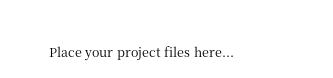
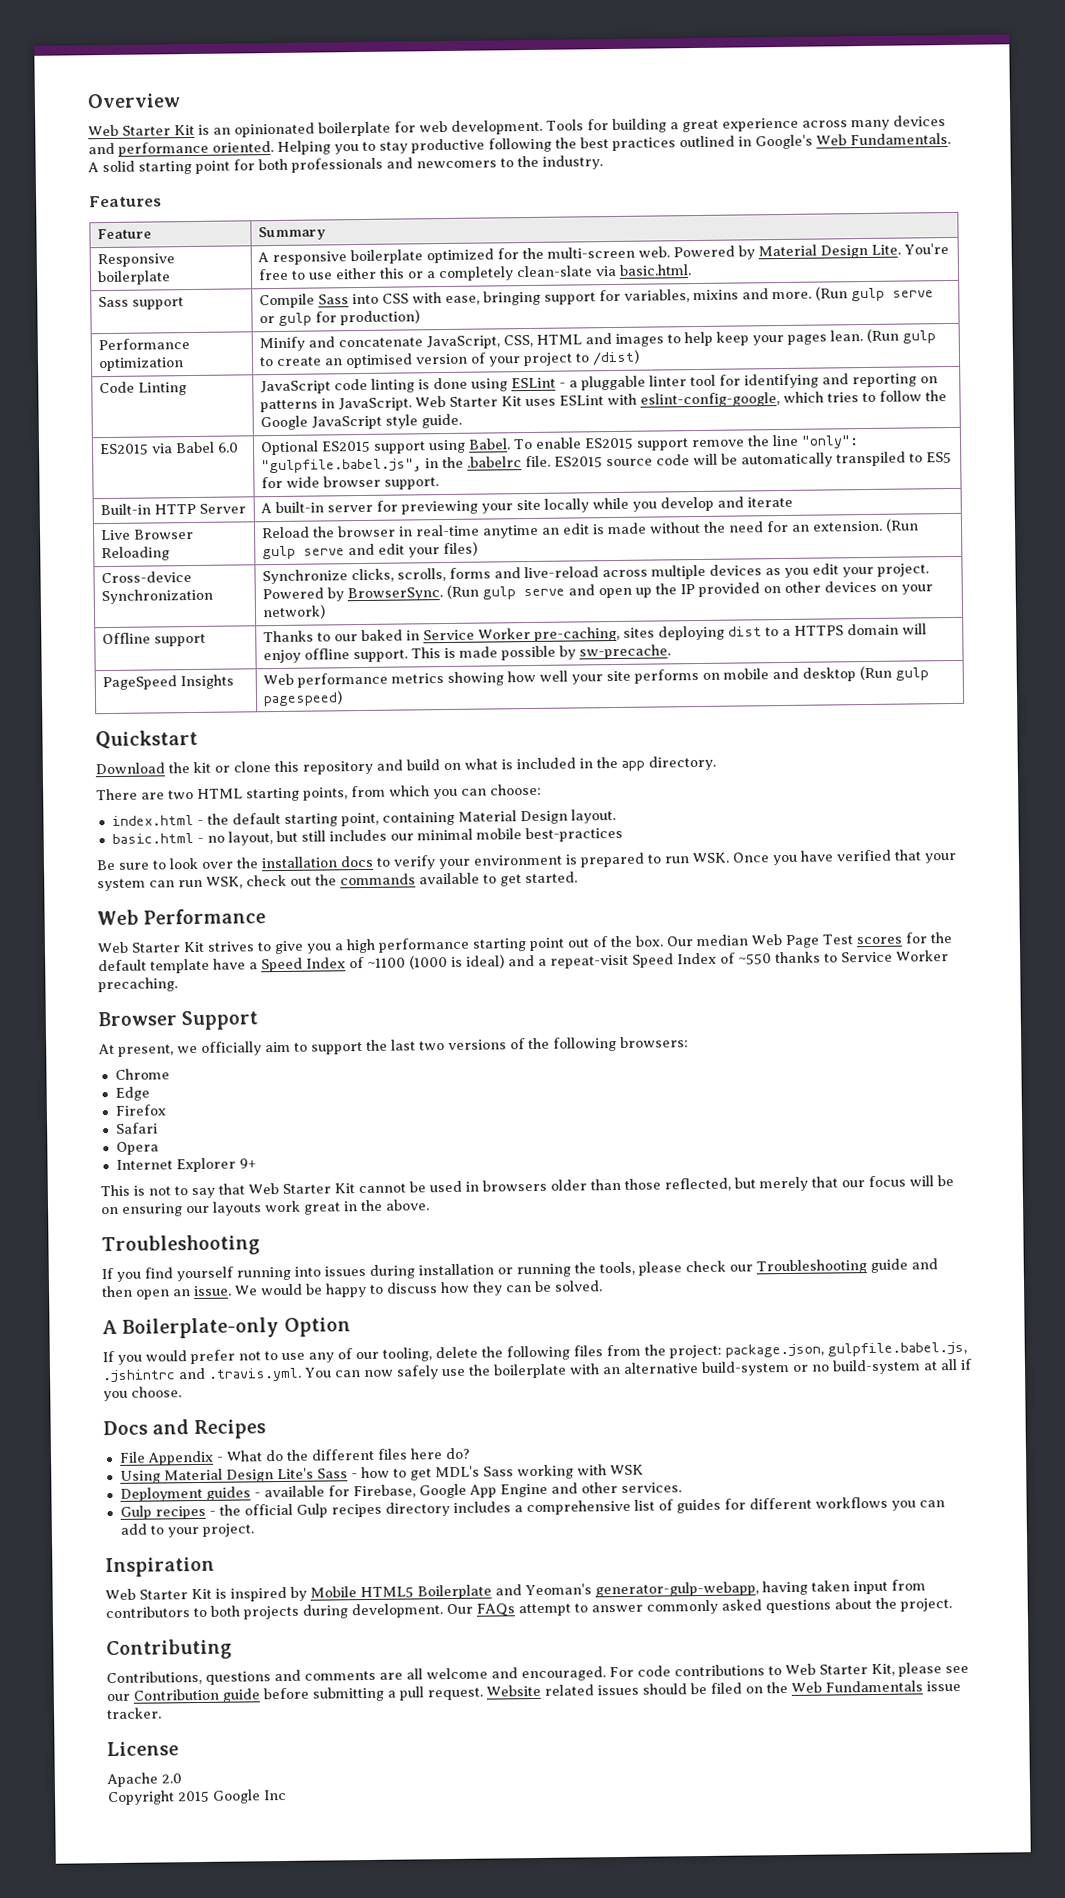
- Place your project files here...
+ Overview
+ Web Starter Kit is an opinionated boilerplate for web development. Tools for building a great experience across many devices and performance oriented. Helping you to stay productive following the best practices outlined in Google's Web Fundamentals. A solid starting point for both professionals and newcomers to the industry.
+ Features
+ Feature | Summary
+ Responsive boilerplate | A responsive boilerplate optimized for the multi-screen web. Powered by Material Design Lite. You're free to use either this or a completely clean-slate via basic.html.
+ Sass support | Compile Sass into CSS with ease, bringing support for variables, mixins and more. (Run gulp serve or gulp for production)
+ Performance optimization | Minify and concatenate JavaScript, CSS, HTML and images to help keep your pages lean. (Run gulp to create an optimised version of your project to /dist)
+ Code Linting | JavaScript code linting is done using ESLint - a pluggable linter tool for identifying and reporting on patterns in JavaScript. Web Starter Kit uses ESLint with eslint-config-google, which tries to follow the Google JavaScript style guide.
+ ES2015 via Babel 6.0 | Optional ES2015 support using Babel. To enable ES2015 support remove the line "only": "gulpfile.babel.js", in the .babelrc file. ES2015 source code will be automatically transpiled to ES5 for wide browser support.
+ Built-in HTTP Server | A built-in server for previewing your site locally while you develop and iterate
+ Live Browser Reloading | Reload the browser in real-time anytime an edit is made without the need for an extension. (Run gulp serve and edit your files)
+ Cross-device Synchronization | Synchronize clicks, scrolls, forms and live-reload across multiple devices as you edit your project. Powered by BrowserSync. (Run gulp serve and open up the IP provided on other devices on your network)
+ Offline support | Thanks to our baked in Service Worker pre-caching, sites deploying dist to a HTTPS domain will enjoy offline support. This is made possible by sw-precache.
+ PageSpeed Insights | Web performance metrics showing how well your site performs on mobile and desktop (Run gulp pagespeed)
+ Quickstart
+ Download the kit or clone this repository and build on what is included in the app directory.
+ There are two HTML starting points, from which you can choose:
+ index.html - the default starting point, containing Material Design layout.
+ basic.html - no layout, but still includes our minimal mobile best-practices
+ Be sure to look over the installation docs to verify your environment is prepared to run WSK. Once you have verified that your system can run WSK, check out the commands available to get started.
+ Web Performance
+ Web Starter Kit strives to give you a high performance starting point out of the box. Our median Web Page Test scores for the default template have a Speed Index of ~1100 (1000 is ideal) and a repeat-visit Speed Index of ~550 thanks to Service Worker precaching.
+ Browser Support
+ At present, we officially aim to support the last two versions of the following browsers:
+ Chrome
+ Edge
+ Firefox
+ Safari
+ Opera
+ Internet Explorer 9+
+ This is not to say that Web Starter Kit cannot be used in browsers older than those reflected, but merely that our focus will be on ensuring our layouts work great in the above.
+ Troubleshooting
+ If you find yourself running into issues during installation or running the tools, please check our Troubleshooting guide and then open an issue. We would be happy to discuss how they can be solved.
+ A Boilerplate-only Option
+ If you would prefer not to use any of our tooling, delete the following files from the project: package.json, gulpfile.babel.js, .jshintrc and .travis.yml. You can now safely use the boilerplate with an alternative build-system or no build-system at all if you choose.
+ Docs and Recipes
+ File Appendix - What do the different files here do?
+ Using Material Design Lite's Sass - how to get MDL's Sass working with WSK
+ Deployment guides - available for Firebase, Google App Engine and other services.
+ Gulp recipes - the official Gulp recipes directory includes a comprehensive list of guides for different workflows you can add to your project.
+ Inspiration
+ Web Starter Kit is inspired by Mobile HTML5 Boilerplate and Yeoman's generator-gulp-webapp, having taken input from contributors to both projects during development. Our FAQs attempt to answer commonly asked questions about the project.
+ Contributing
+ Contributions, questions and comments are all welcome and encouraged. For code contributions to Web Starter Kit, please see our Contribution guide before submitting a pull request. Website related issues should be filed on the Web Fundamentals issue tracker.
+ License
+ Apache 2.0
+ Copyright 2015 Google Inc

